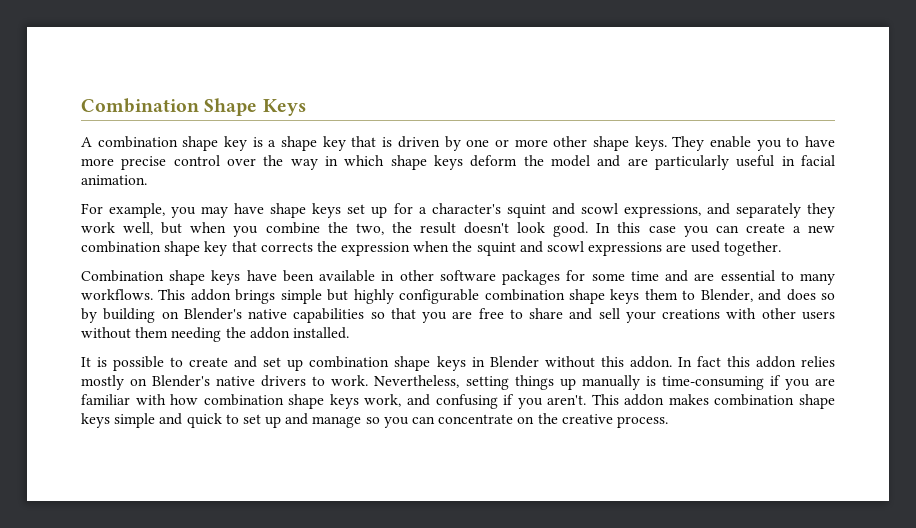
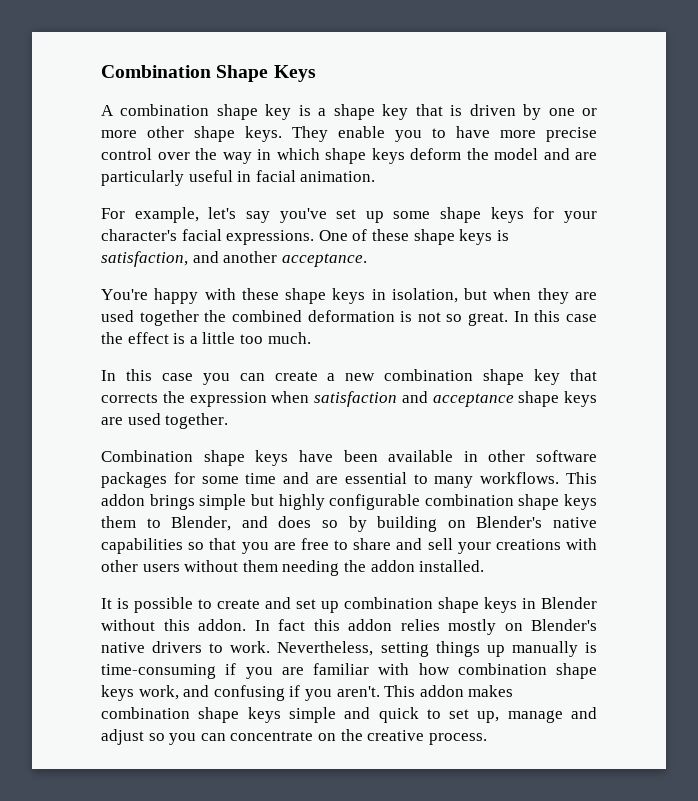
- For example, you may have shape keys set up for a character's squint and scowl expressions, and separately they work well, but when you combine the two, the result doesn't look good. In this case you can create a new combination shape key that corrects the expression when the squint and scowl expressions are used together.
+ For example, let's say you've set up some shape keys for your character's facial expressions. One of these shape keys is satisfaction, and another acceptance.
+ You're happy with these shape keys in isolation, but when they are used together the combined deformation is not so great. In this case the effect is a little too much.
+ In this case you can create a new combination shape key that corrects the expression when satisfaction and acceptance shape keys are used together.
- This addon makes combination shape keys simple and quick to set up and manage so you can concentrate on the creative process.
+ This addon makes combination shape keys simple and quick to set up, manage and adjust so you can concentrate on the creative process.

